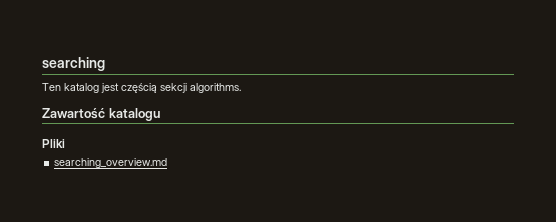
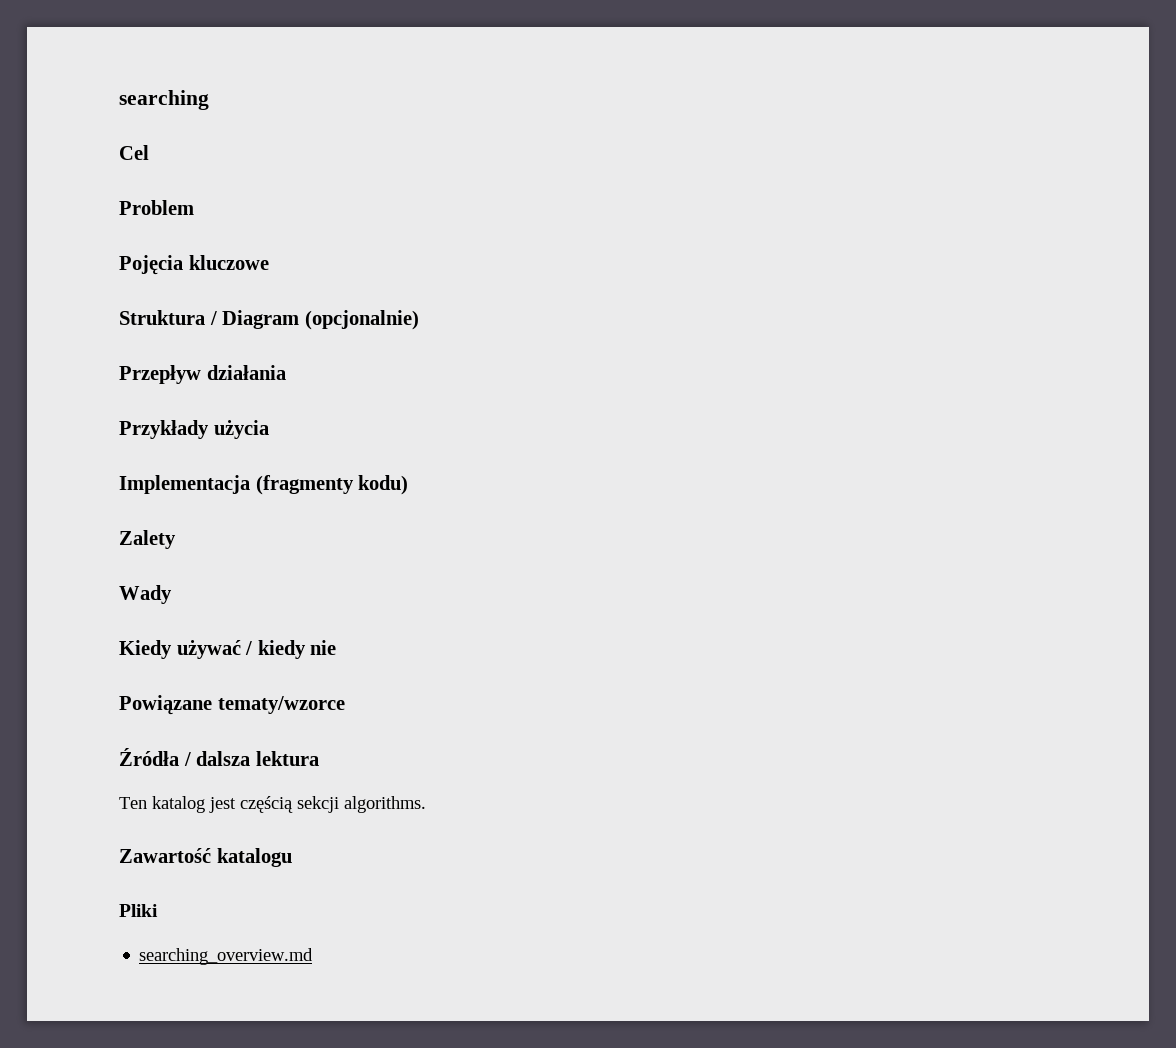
+ Cel
+ Problem
+ Pojęcia kluczowe
+ Struktura / Diagram (opcjonalnie)
+ Przepływ działania
+ Przykłady użycia
+ Implementacja (fragmenty kodu)
+ Zalety
+ Wady
+ Kiedy używać / kiedy nie
+ Powiązane tematy/wzorce
+ Źródła / dalsza lektura

